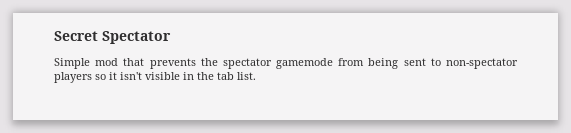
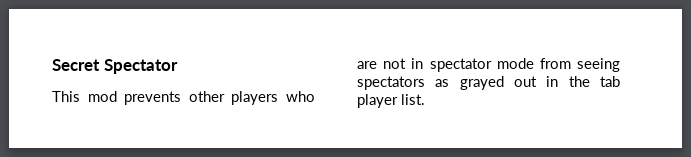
- Simple mod that prevents the spectator gamemode from being sent to non-spectator players so it isn't visible in the tab list.
+ This mod prevents other players who are not in spectator mode from seeing spectators as grayed out in the tab player list.

